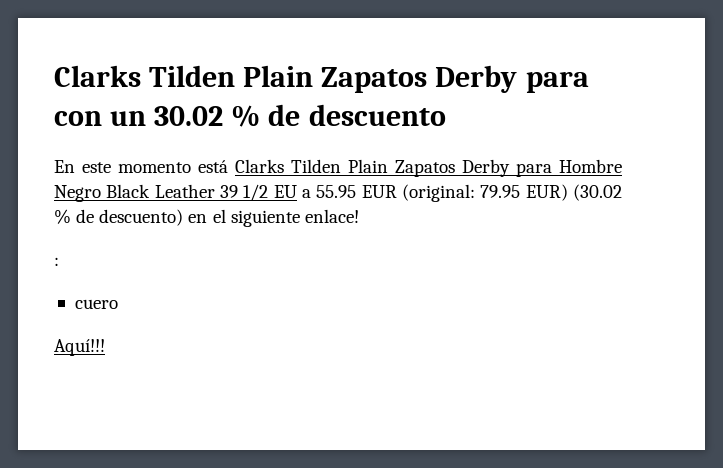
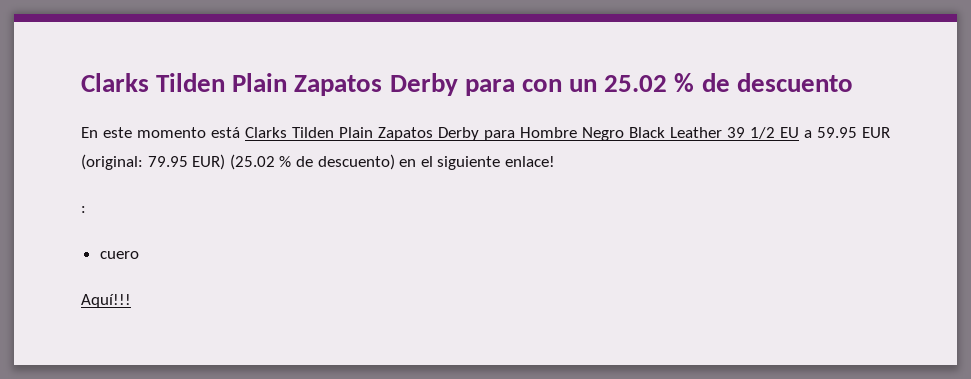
- Clarks Tilden Plain Zapatos Derby para con un 30.02 % de descuento
+ Clarks Tilden Plain Zapatos Derby para con un 25.02 % de descuento
- En este momento está Clarks Tilden Plain Zapatos Derby para Hombre Negro Black Leather 39 1/2 EU a 55.95 EUR (original: 79.95 EUR) (30.02 % de descuento) en el siguiente enlace!
+ En este momento está Clarks Tilden Plain Zapatos Derby para Hombre Negro Black Leather 39 1/2 EU a 59.95 EUR (original: 79.95 EUR) (25.02 % de descuento) en el siguiente enlace!

